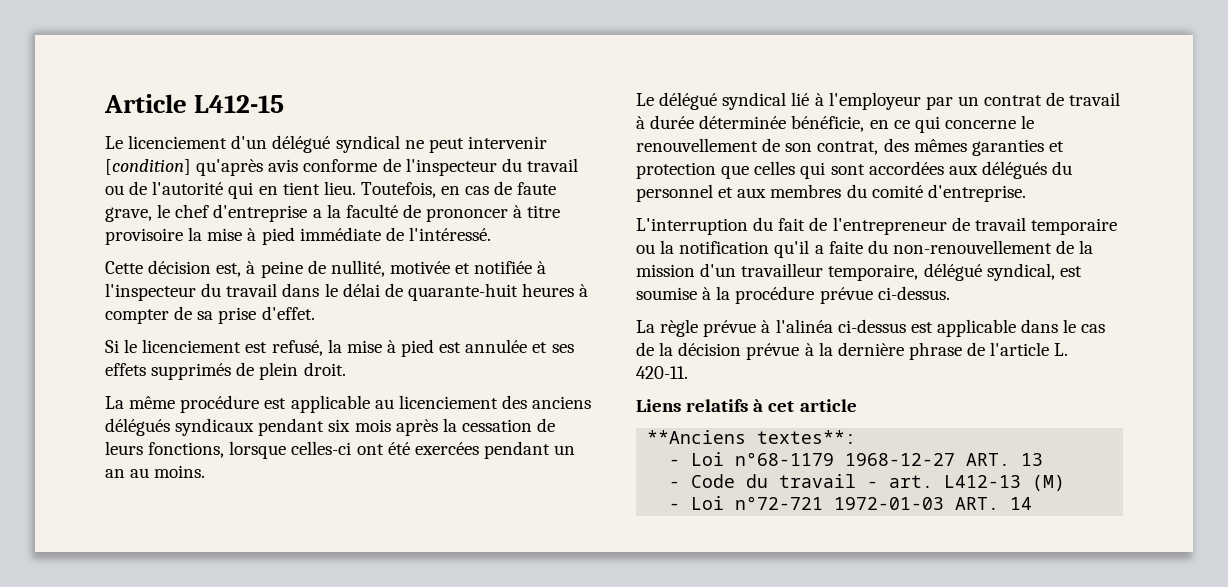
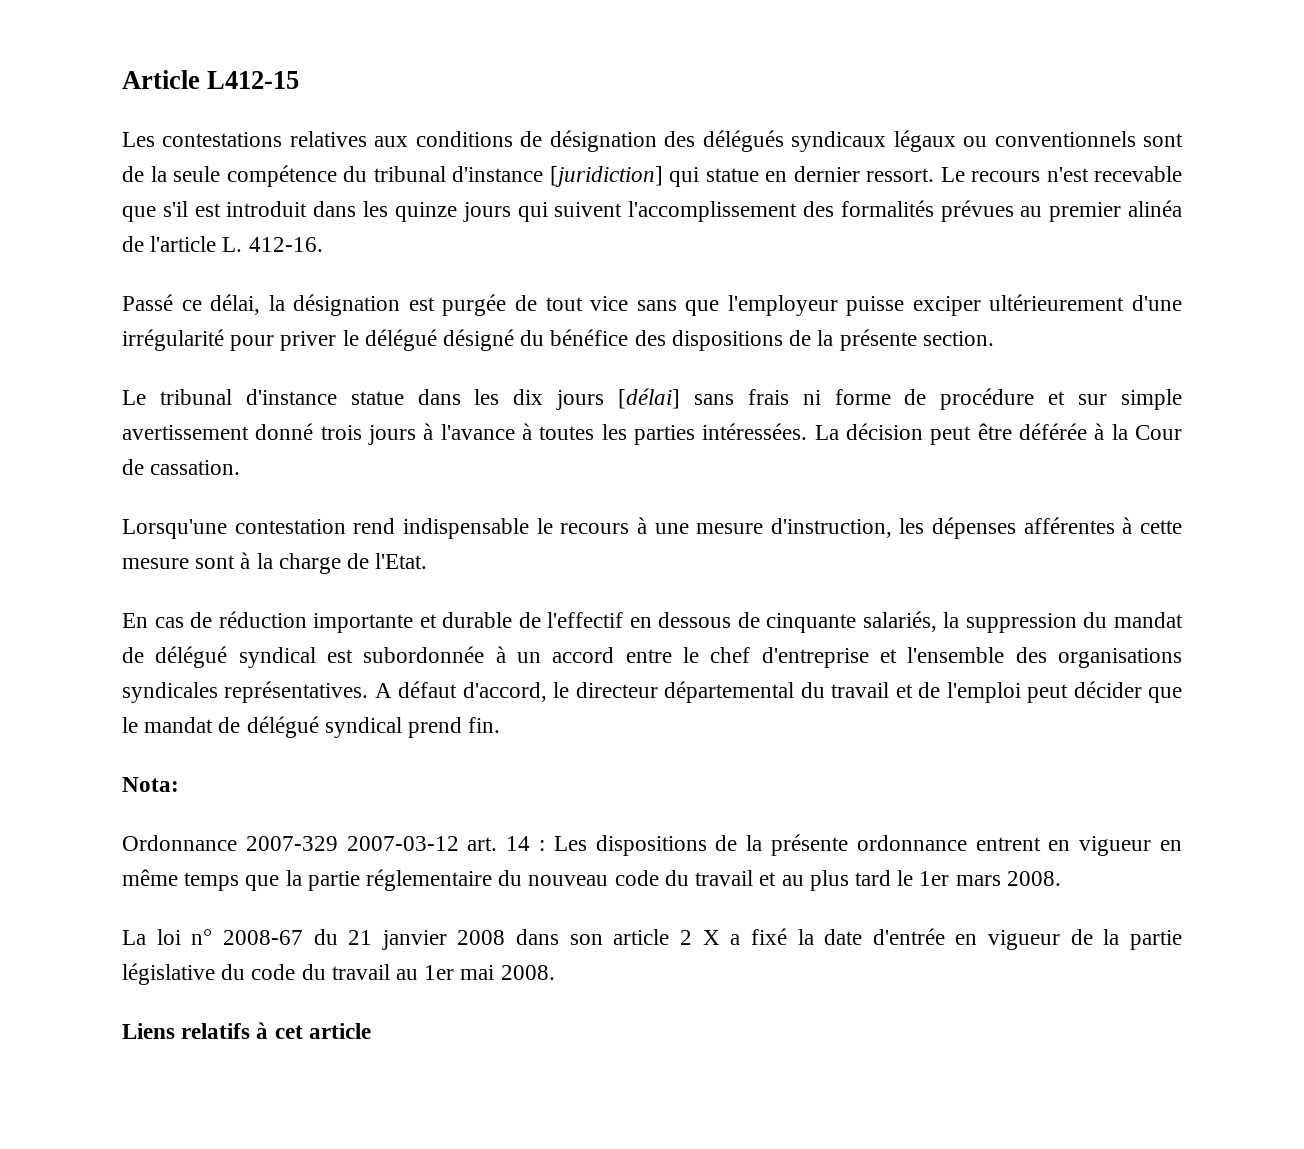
- Le licenciement d'un délégué syndical ne peut intervenir [condition] qu'après avis conforme de l'inspecteur du travail ou de l'autorité qui en tient lieu. Toutefois, en cas de faute grave, le chef d'entreprise a la faculté de prononcer à titre provisoire la mise à pied immédiate de l'intéressé.
- Cette décision est, à peine de nullité, motivée et notifiée à l'inspecteur du travail dans le délai de quarante-huit heures à compter de sa prise d'effet.
- Si le licenciement est refusé, la mise à pied est annulée et ses effets supprimés de plein droit.
- La même procédure est applicable au licenciement des anciens délégués syndicaux pendant six mois après la cessation de leurs fonctions, lorsque celles-ci ont été exercées pendant un an au moins.
- Le délégué syndical lié à l'employeur par un contrat de travail à durée déterminée bénéficie, en ce qui concerne le renouvellement de son contrat, des mêmes garanties et protection que celles qui sont accordées aux délégués du personnel et aux membres du comité d'entreprise.
- L'interruption du fait de l'entrepreneur de travail temporaire ou la notification qu'il a faite du non-renouvellement de la mission d'un travailleur temporaire, délégué syndical, est soumise à la procédure prévue ci-dessus.
- La règle prévue à l'alinéa ci-dessus est applicable dans le cas de la décision prévue à la dernière phrase de l'article L. 420-11.
+ Les contestations relatives aux conditions de désignation des délégués syndicaux légaux ou conventionnels sont de la seule compétence du tribunal d'instance [juridiction] qui statue en dernier ressort. Le recours n'est recevable que s'il est introduit dans les quinze jours qui suivent l'accomplissement des formalités prévues au premier alinéa de l'article L. 412-16.
+ Passé ce délai, la désignation est purgée de tout vice sans que l'employeur puisse exciper ultérieurement d'une irrégularité pour priver le délégué désigné du bénéfice des dispositions de la présente section.
+ Le tribunal d'instance statue dans les dix jours [délai] sans frais ni forme de procédure et sur simple avertissement donné trois jours à l'avance à toutes les parties intéressées. La décision peut être déférée à la Cour de cassation.
+ Lorsqu'une contestation rend indispensable le recours à une mesure d'instruction, les dépenses afférentes à cette mesure sont à la charge de l'Etat.
+ En cas de réduction importante et durable de l'effectif en dessous de cinquante salariés, la suppression du mandat de délégué syndical est subordonnée à un accord entre le chef d'entreprise et l'ensemble des organisations syndicales représentatives. A défaut d'accord, le directeur départemental du travail et de l'emploi peut décider que le mandat de délégué syndical prend fin.
+ Nota:
+ Ordonnance 2007-329 2007-03-12 art. 14 : Les dispositions de la présente ordonnance entrent en vigueur en même temps que la partie réglementaire du nouveau code du travail et au plus tard le 1er mars 2008.
+ La loi n° 2008-67 du 21 janvier 2008 dans son article 2 X a fixé la date d'entrée en vigueur de la partie législative du code du travail au 1er mai 2008.
- **Anciens textes**:
- - Loi n°68-1179 1968-12-27 ART. 13
- - Code du travail - art. L412-13 (M)
- - Loi n°72-721 1972-01-03 ART. 14

